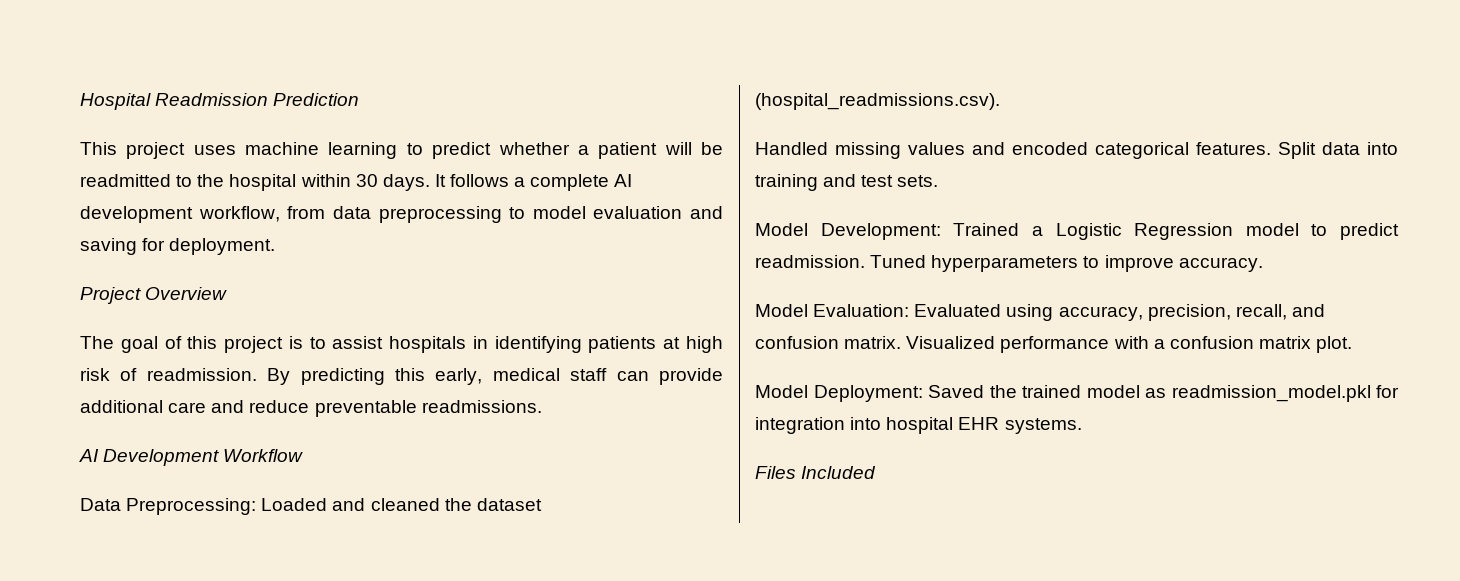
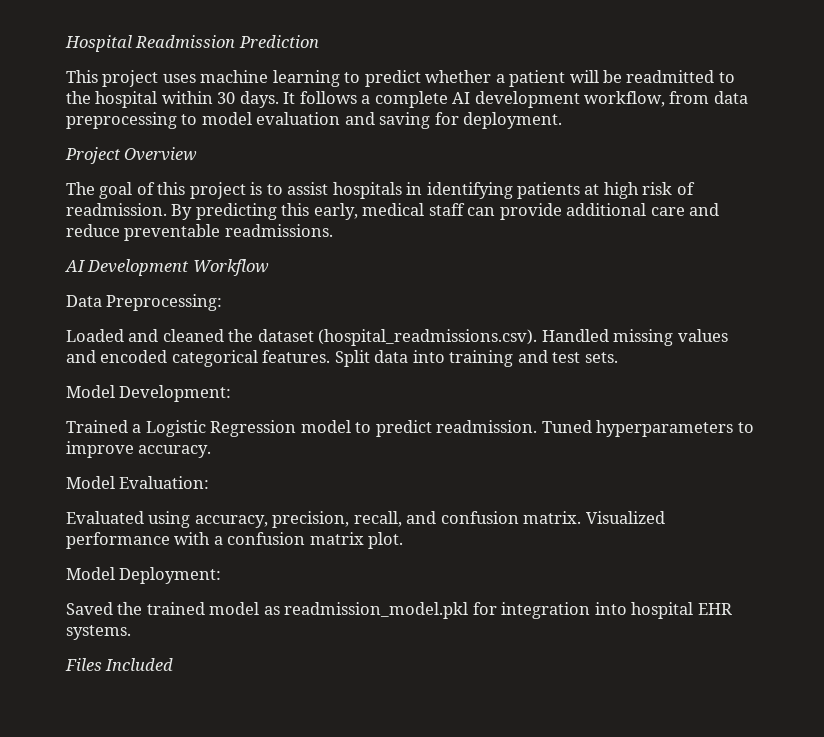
- Data Preprocessing: Loaded and cleaned the dataset (hospital_readmissions.csv).
- Handled missing values and encoded categorical features.
+ Data Preprocessing:
+ Loaded and cleaned the dataset (hospital_readmissions.csv). Handled missing values and encoded categorical features.
- Model Development: Trained a Logistic Regression model to predict readmission.
+ Model Development:
+ Trained a Logistic Regression model to predict readmission.
- Model Evaluation: Evaluated using accuracy, precision, recall, and confusion matrix.
+ Model Evaluation:
+ Evaluated using accuracy, precision, recall, and confusion matrix.
- Model Deployment: Saved the trained model as readmission_model.pkl for integration into hospital EHR systems.
+ Model Deployment:
+ Saved the trained model as readmission_model.pkl for integration into hospital EHR systems.

